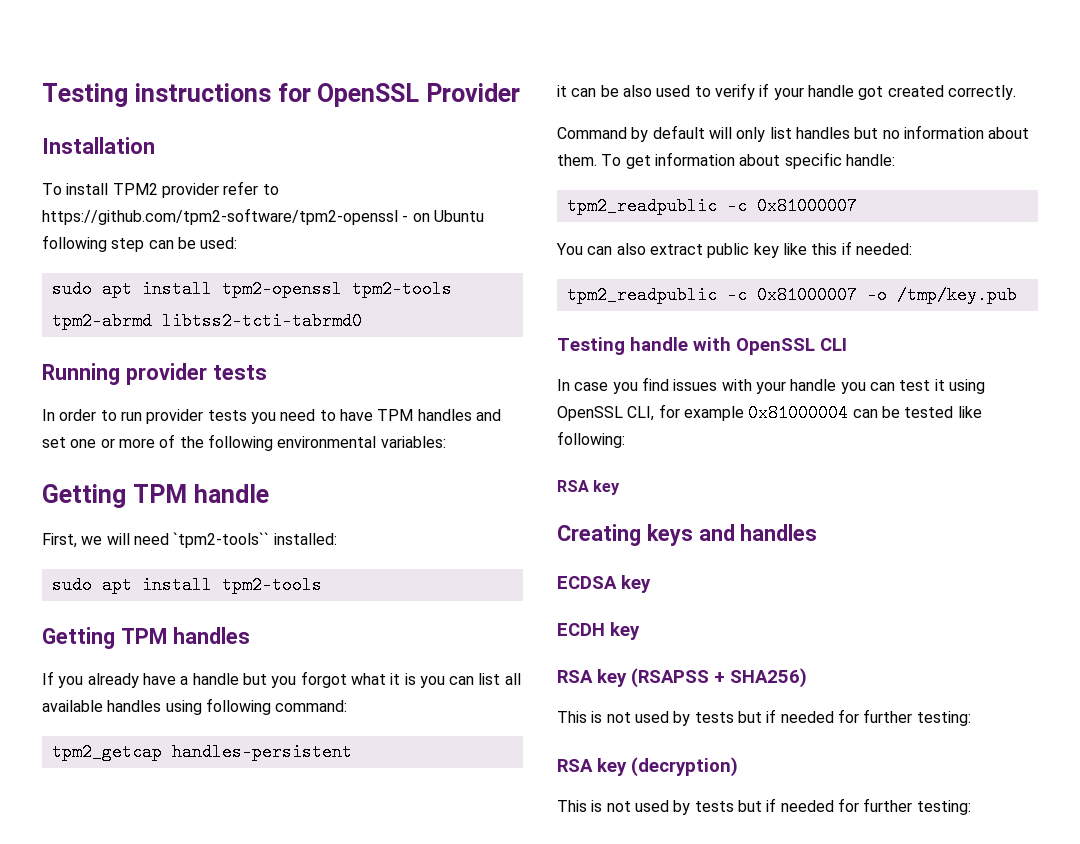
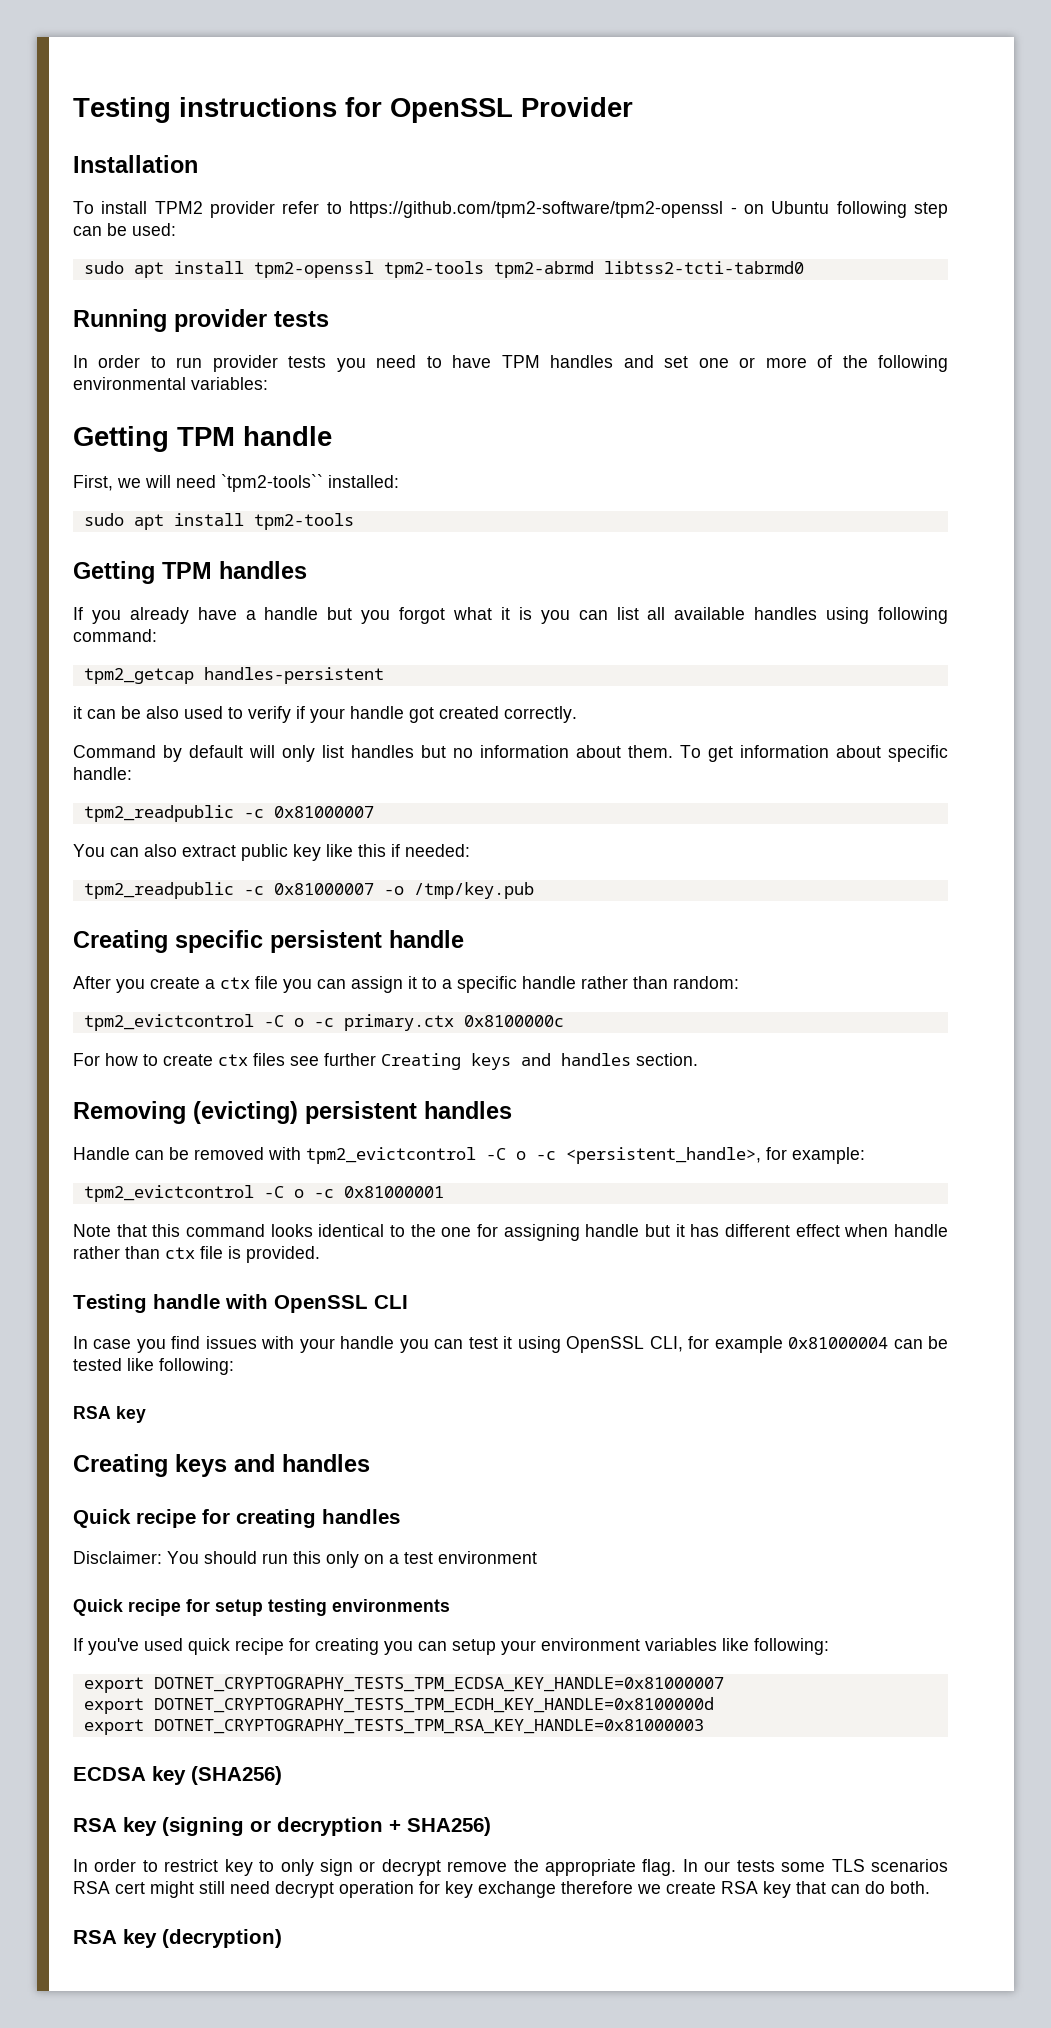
+ Creating specific persistent handle
+ After you create a ctx file you can assign it to a specific handle rather than random:
+ tpm2_evictcontrol -C o -c primary.ctx 0x8100000c
+ For how to create ctx files see further Creating keys and handles section.
+ Removing (evicting) persistent handles
+ Handle can be removed with tpm2_evictcontrol -C o -c <persistent_handle>, for example:
+ tpm2_evictcontrol -C o -c 0x81000001
+ Note that this command looks identical to the one for assigning handle but it has different effect when handle rather than ctx file is provided.
+ Quick recipe for creating handles
+ Disclaimer: You should run this only on a test environment
+ Quick recipe for setup testing environments
+ If you've used quick recipe for creating you can setup your environment variables like following:
+ export DOTNET_CRYPTOGRAPHY_TESTS_TPM_ECDSA_KEY_HANDLE=0x81000007
+ export DOTNET_CRYPTOGRAPHY_TESTS_TPM_ECDH_KEY_HANDLE=0x8100000d
+ export DOTNET_CRYPTOGRAPHY_TESTS_TPM_RSA_KEY_HANDLE=0x81000003
- ECDSA key
- ECDH key
- RSA key (RSAPSS + SHA256)
- This is not used by tests but if needed for further testing:
+ ECDSA key (SHA256)
+ RSA key (signing or decryption + SHA256)
+ In order to restrict key to only sign or decrypt remove the appropriate flag. In our tests some TLS scenarios RSA cert might still need decrypt operation for key exchange therefore we create RSA key that can do both.
  RSA key (decryption)
- This is not used by tests but if needed for further testing:

